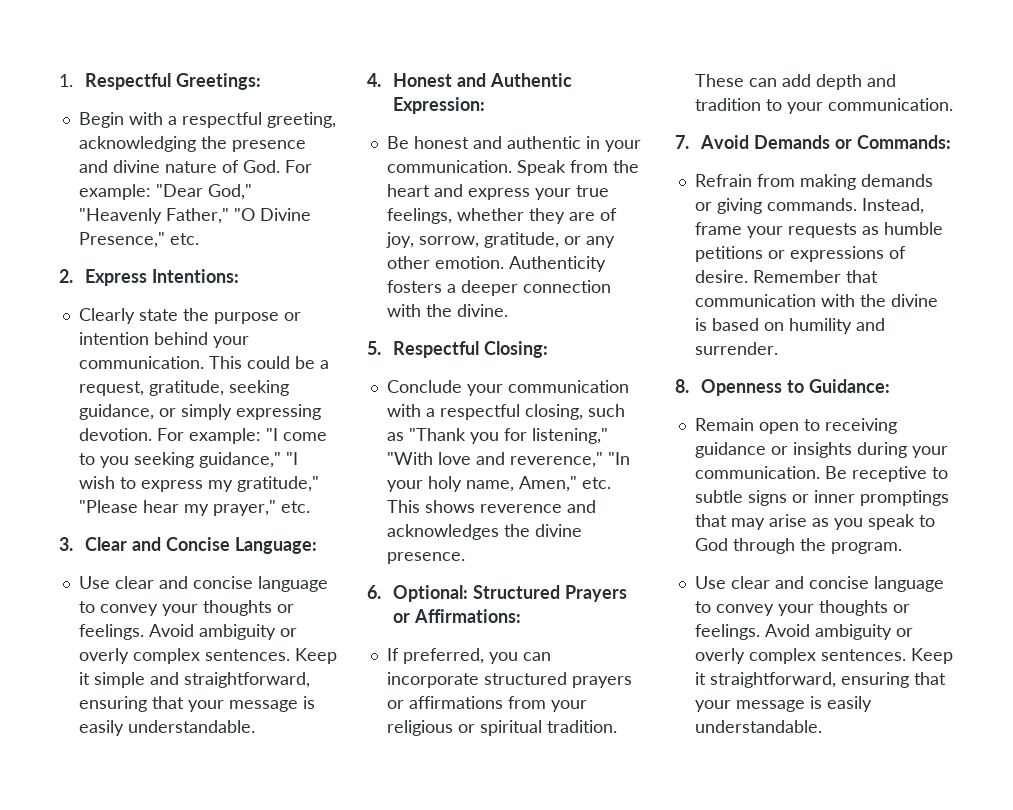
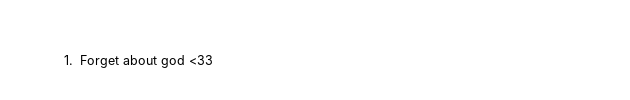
- 1. Respectful Greetings:
- Begin with a respectful greeting, acknowledging the presence and divine nature of God. For example: "Dear God," "Heavenly Father," "O Divine Presence," etc.
- 2. Express Intentions:
- Clearly state the purpose or intention behind your communication. This could be a request, gratitude, seeking guidance, or simply expressing devotion. For example: "I come to you seeking guidance," "I wish to express my gratitude," "Please hear my prayer," etc.
- 3. Clear and Concise Language:
- Use clear and concise language to convey your thoughts or feelings. Avoid ambiguity or overly complex sentences. Keep it simple and straightforward, ensuring that your message is easily understandable.
- 4. Honest and Authentic Expression:
- Be honest and authentic in your communication. Speak from the heart and express your true feelings, whether they are of joy, sorrow, gratitude, or any other emotion. Authenticity fosters a deeper connection with the divine.
- 5. Respectful Closing:
- Conclude your communication with a respectful closing, such as "Thank you for listening," "With love and reverence," "In your holy name, Amen," etc. This shows reverence and acknowledges the divine presence.
- 6. Optional: Structured Prayers or Affirmations:
- If preferred, you can incorporate structured prayers or affirmations from your religious or spiritual tradition. These can add depth and tradition to your communication.
- 7. Avoid Demands or Commands:
- Refrain from making demands or giving commands. Instead, frame your requests as humble petitions or expressions of desire. Remember that communication with the divine is based on humility and surrender.
- 8. Openness to Guidance:
- Remain open to receiving guidance or insights during your communication. Be receptive to subtle signs or inner promptings that may arise as you speak to God through the program.
- Use clear and concise language to convey your thoughts or feelings. Avoid ambiguity or overly complex sentences. Keep it straightforward, ensuring that your message is easily understandable.
+ 1. Forget about god <33

